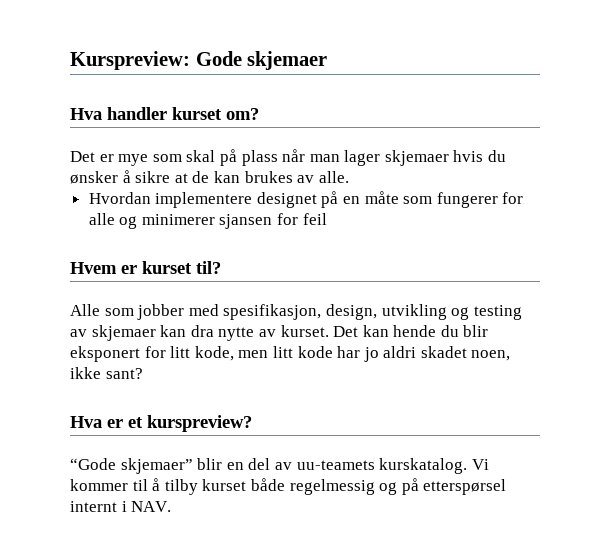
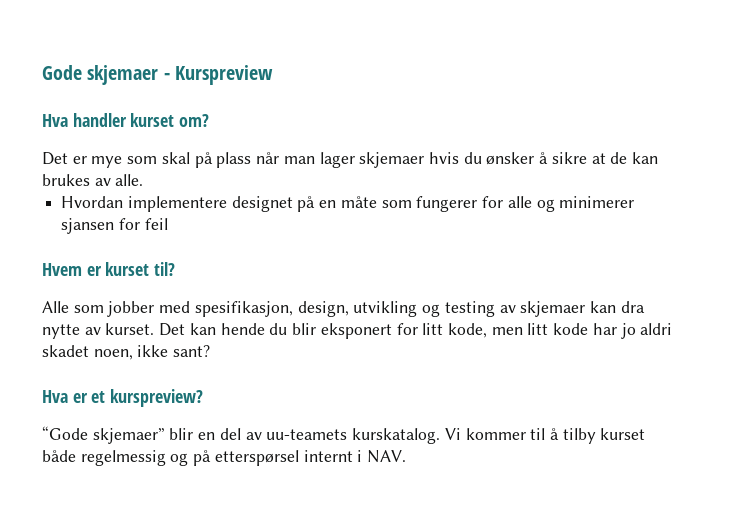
- Kurspreview: Gode skjemaer
+ Gode skjemaer - Kurspreview

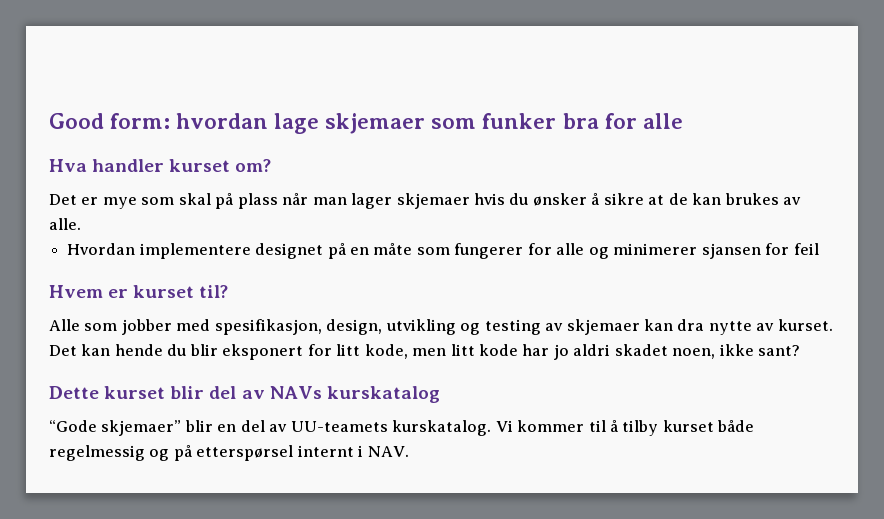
- Gode skjemaer - Kurspreview
+ Good form: hvordan lage skjemaer som funker bra for alle
- Hva er et kurspreview?
+ Dette kurset blir del av NAVs kurskatalog
- “Gode skjemaer” blir en del av uu-teamets kurskatalog.
+ “Gode skjemaer” blir en del av UU-teamets kurskatalog.

